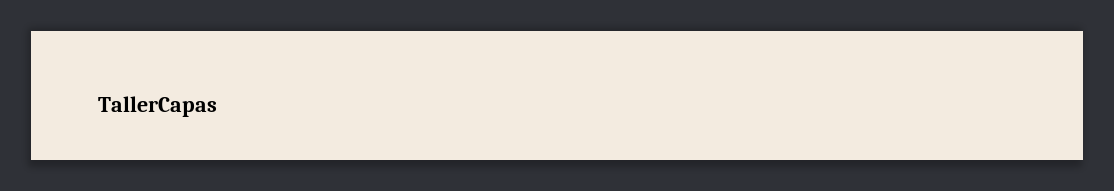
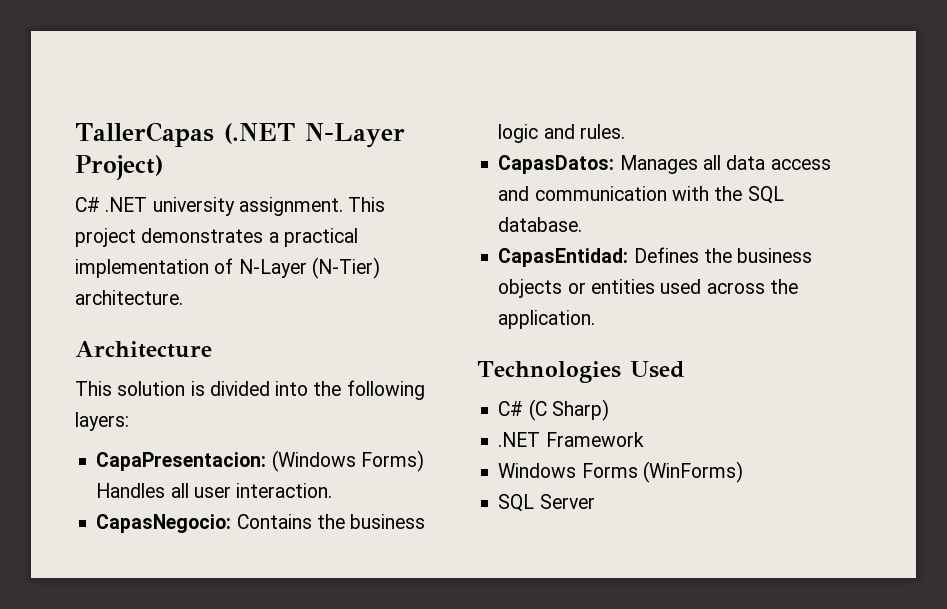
- TallerCapas
+ TallerCapas (.NET N-Layer Project)
+ C# .NET university assignment. This project demonstrates a practical implementation of N-Layer (N-Tier) architecture.
+ Architecture
+ This solution is divided into the following layers:
+ CapaPresentacion: (Windows Forms) Handles all user interaction.
+ CapasNegocio: Contains the business logic and rules.
+ CapasDatos: Manages all data access and communication with the SQL database.
+ CapasEntidad: Defines the business objects or entities used across the application.
+ Technologies Used
+ C# (C Sharp)
+ .NET Framework
+ Windows Forms (WinForms)
+ SQL Server

